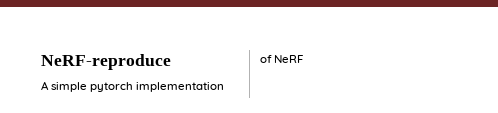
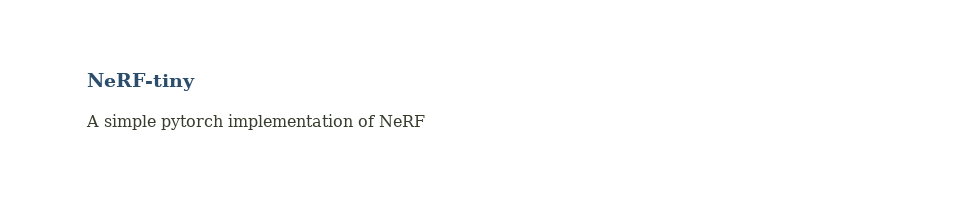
- NeRF-reproduce
+ NeRF-tiny

